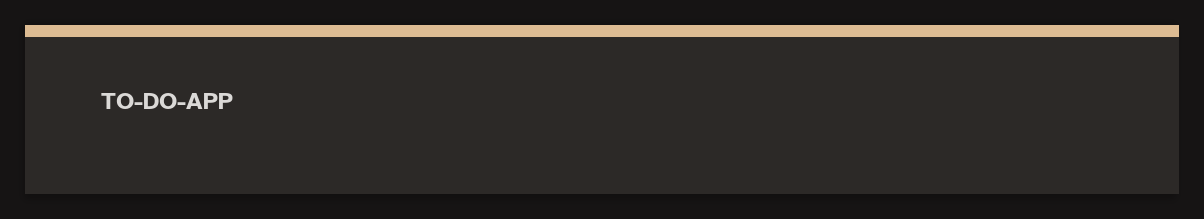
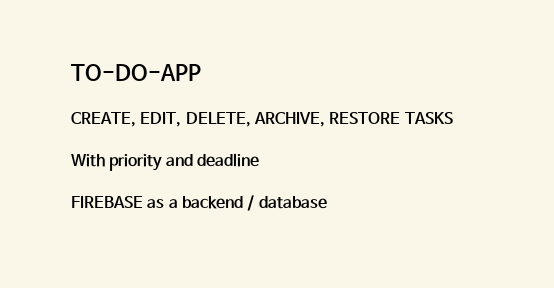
+ CREATE, EDIT, DELETE, ARCHIVE, RESTORE TASKS
+ With priority and deadline
+ FIREBASE as a backend / database

